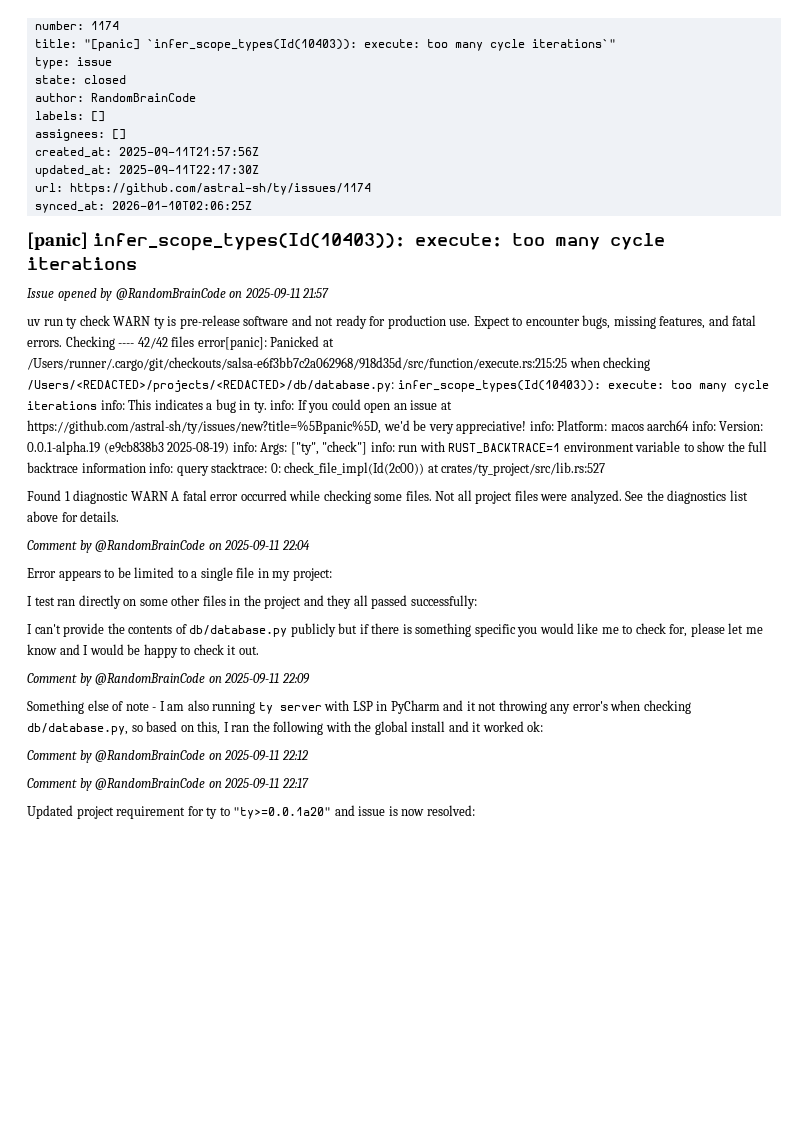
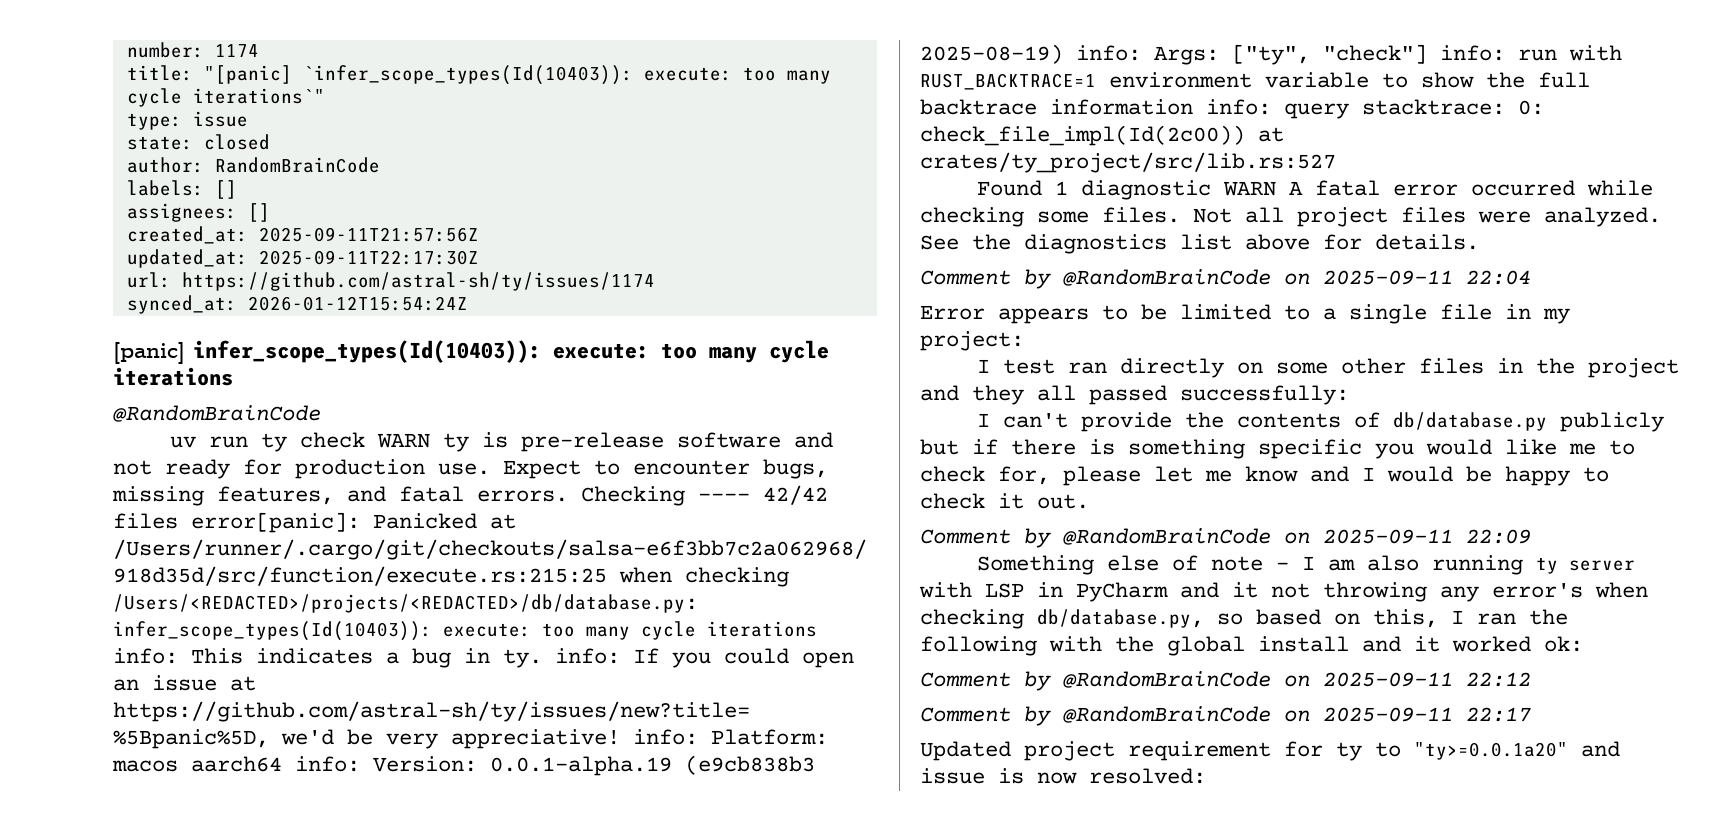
- synced_at: 2026-01-10T02:06:25Z
+ synced_at: 2026-01-12T15:54:24Z
  [panic] infer_scope_types(Id(10403)): execute: too many cycle iterations
- Issue opened by @RandomBrainCode on 2025-09-11 21:57
+ @RandomBrainCode

